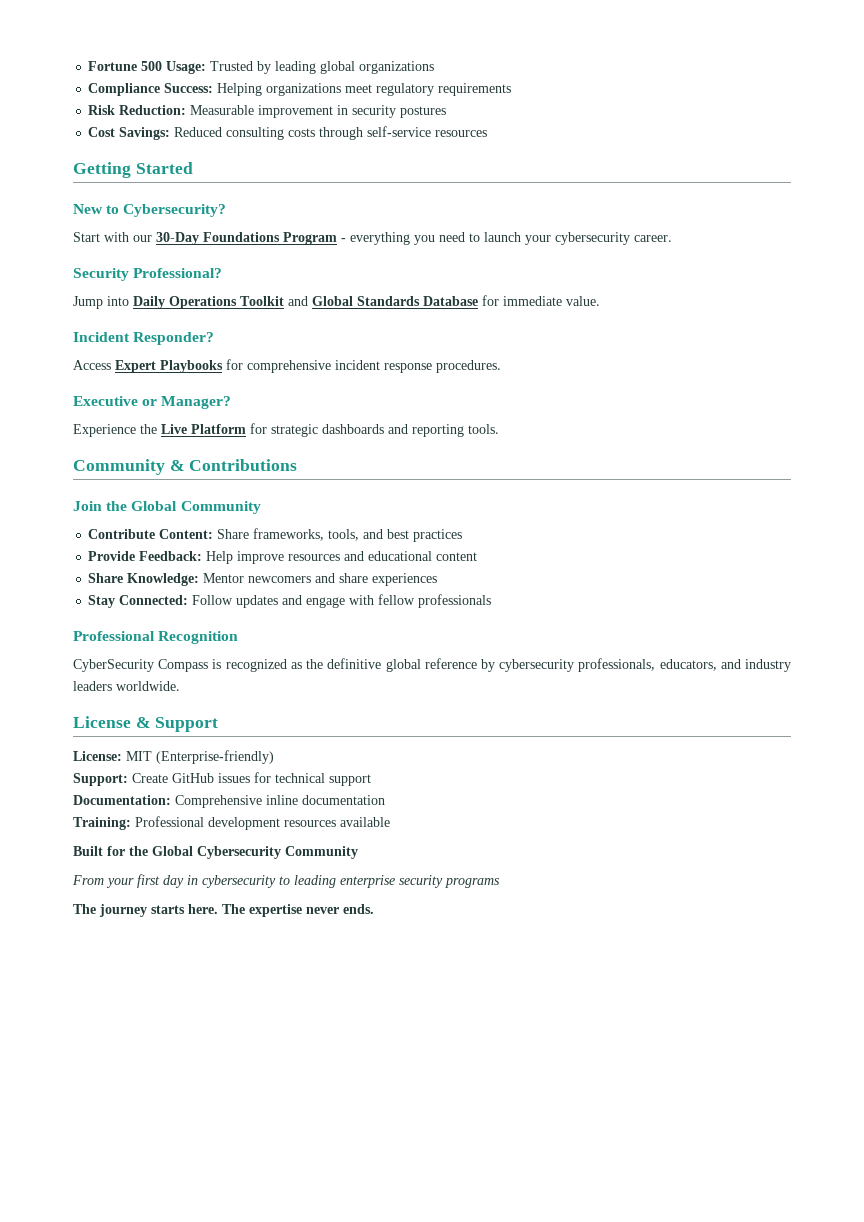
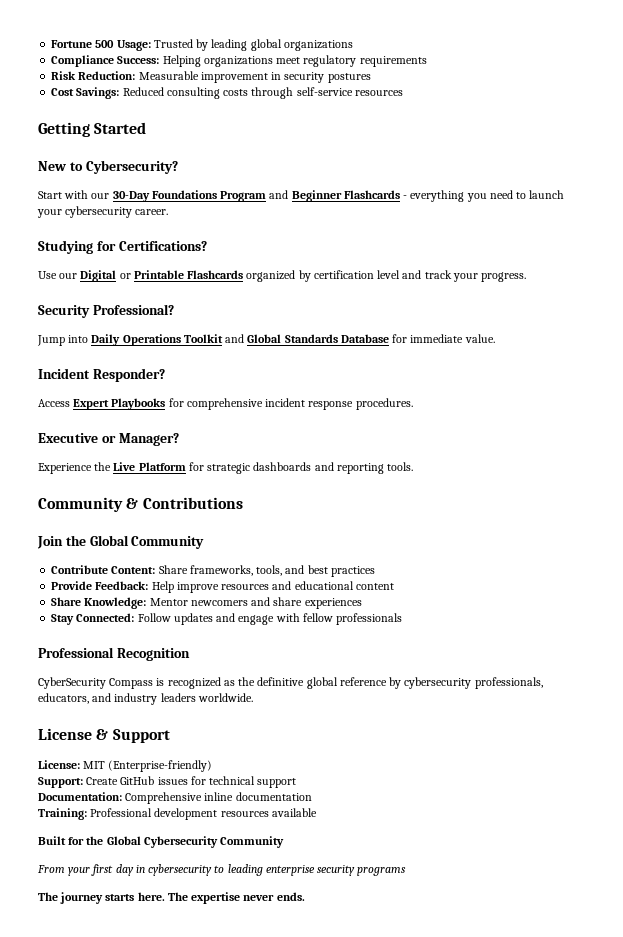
- Start with our 30-Day Foundations Program - everything you need to launch your cybersecurity career.
+ Start with our 30-Day Foundations Program and Beginner Flashcards - everything you need to launch your cybersecurity career.
+ Studying for Certifications?
+ Use our Digital or Printable Flashcards organized by certification level and track your progress.

